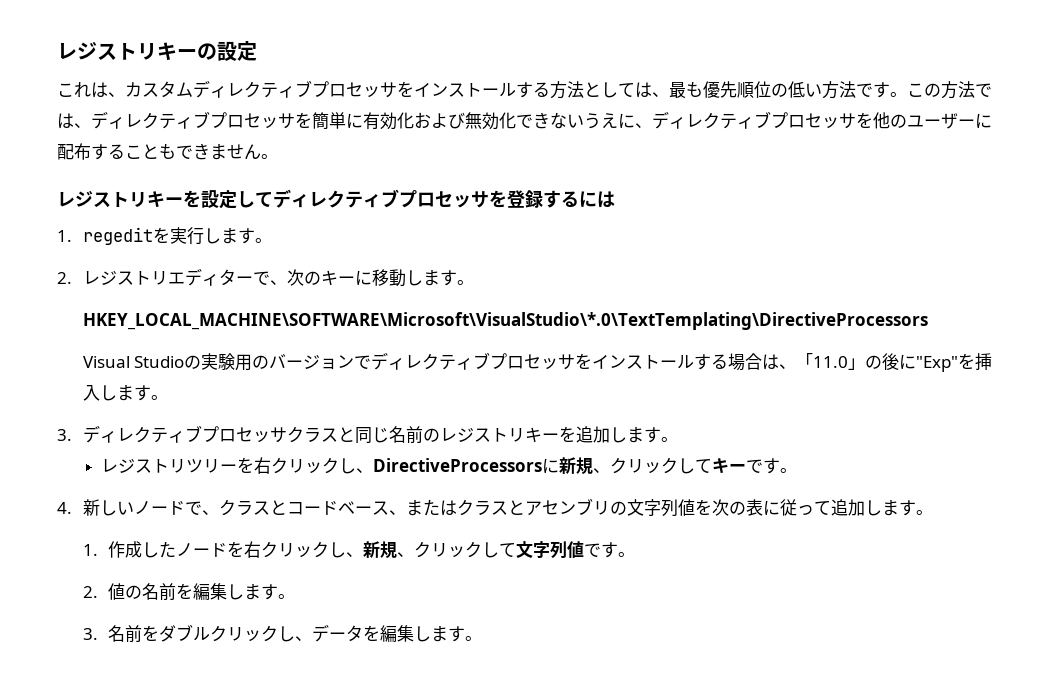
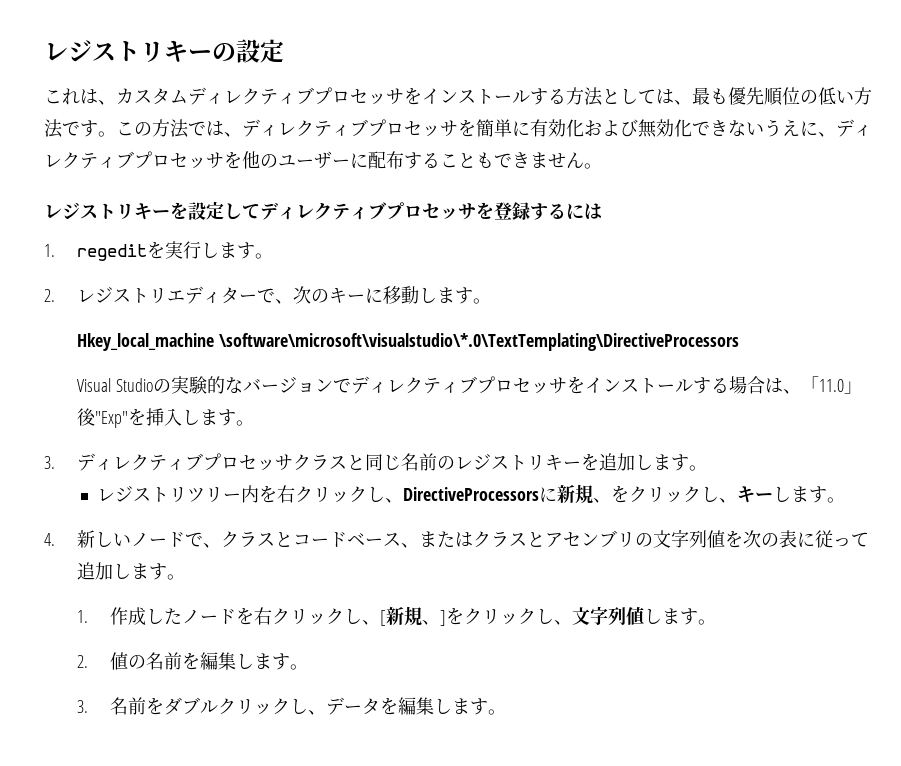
- HKEY_LOCAL_MACHINE\SOFTWARE\Microsoft\VisualStudio\*.0\TextTemplating\DirectiveProcessors
+ Hkey_local_machine \software\microsoft\visualstudio\*.0\TextTemplating\DirectiveProcessors
- Visual Studioの実験用のバージョンでディレクティブプロセッサをインストールする場合は、「11.0」の後に"Exp"を挿入します。
+ Visual Studioの実験的なバージョンでディレクティブプロセッサをインストールする場合は、「11.0」後"Exp"を挿入します。
- レジストリツリーを右クリックし、DirectiveProcessorsに新規、クリックしてキーです。
+ レジストリツリー内を右クリックし、DirectiveProcessorsに新規、をクリックし、キーします。
- 1.作成したノードを右クリックし、新規、クリックして文字列値です。
+ 1.作成したノードを右クリックし、[新規、]をクリックし、文字列値します。

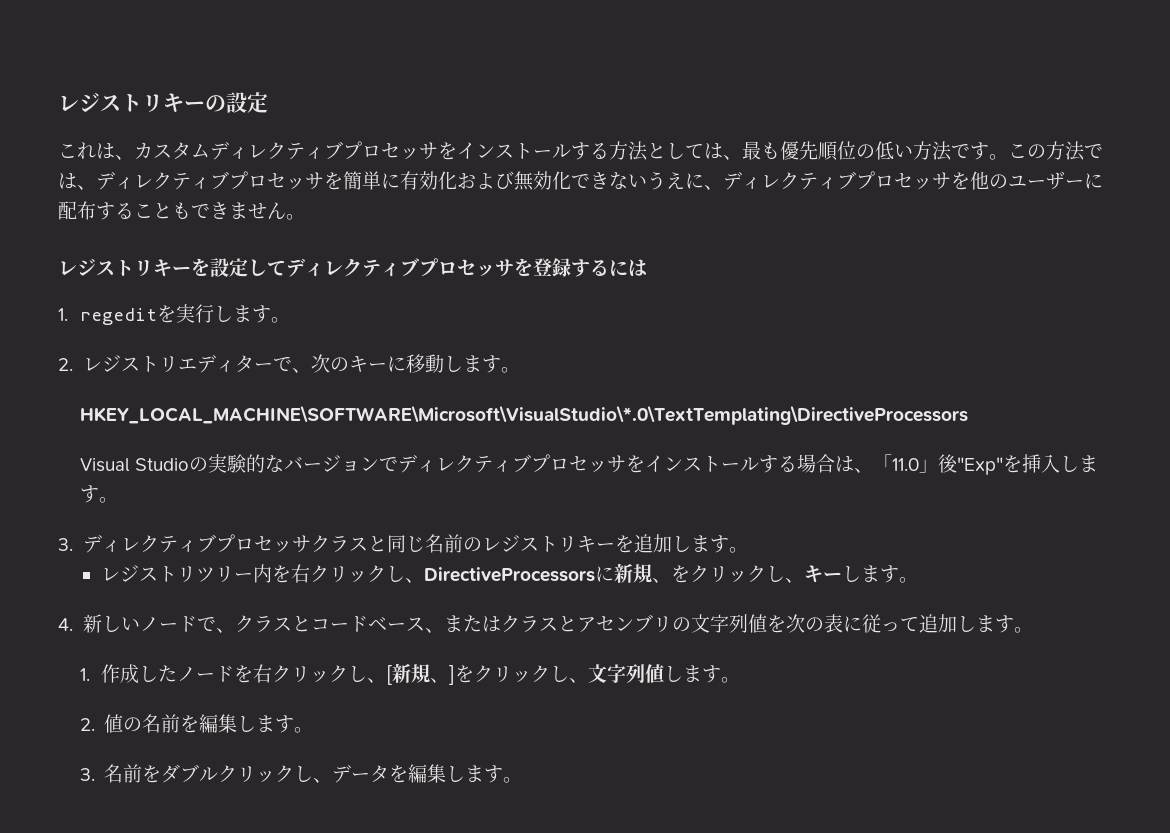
- Hkey_local_machine \software\microsoft\visualstudio\*.0\TextTemplating\DirectiveProcessors
+ HKEY_LOCAL_MACHINE\SOFTWARE\Microsoft\VisualStudio\*.0\TextTemplating\DirectiveProcessors

